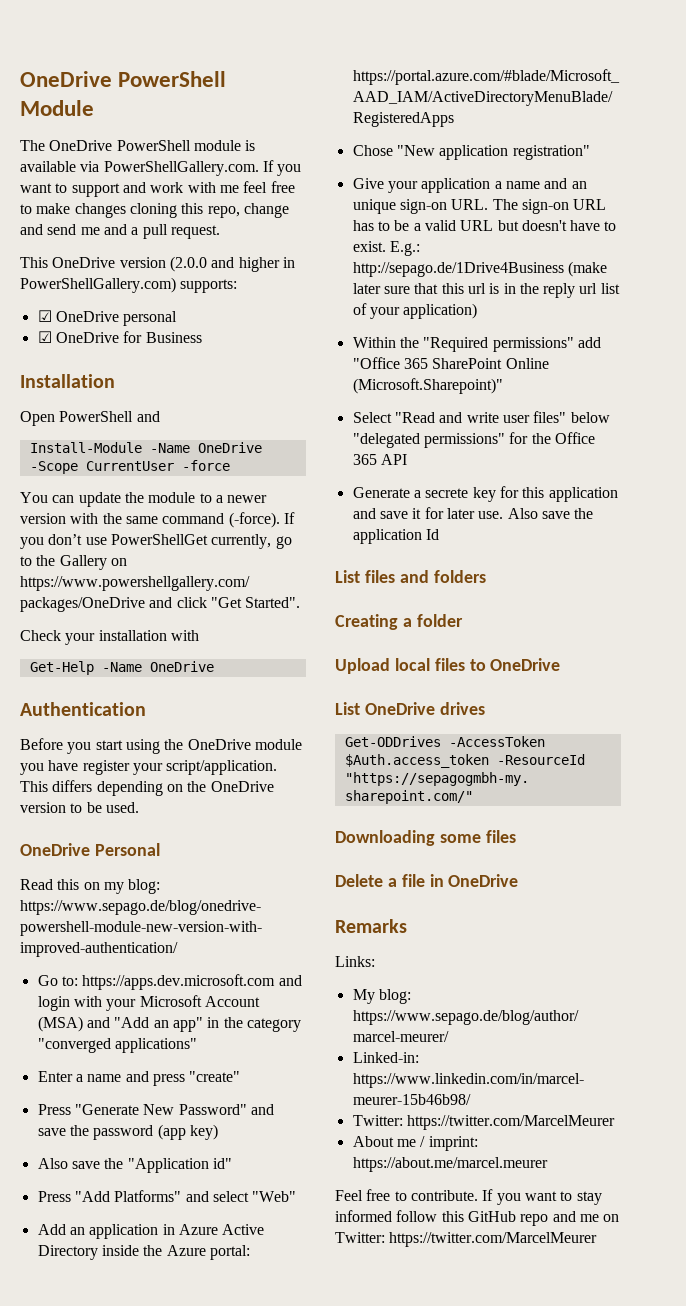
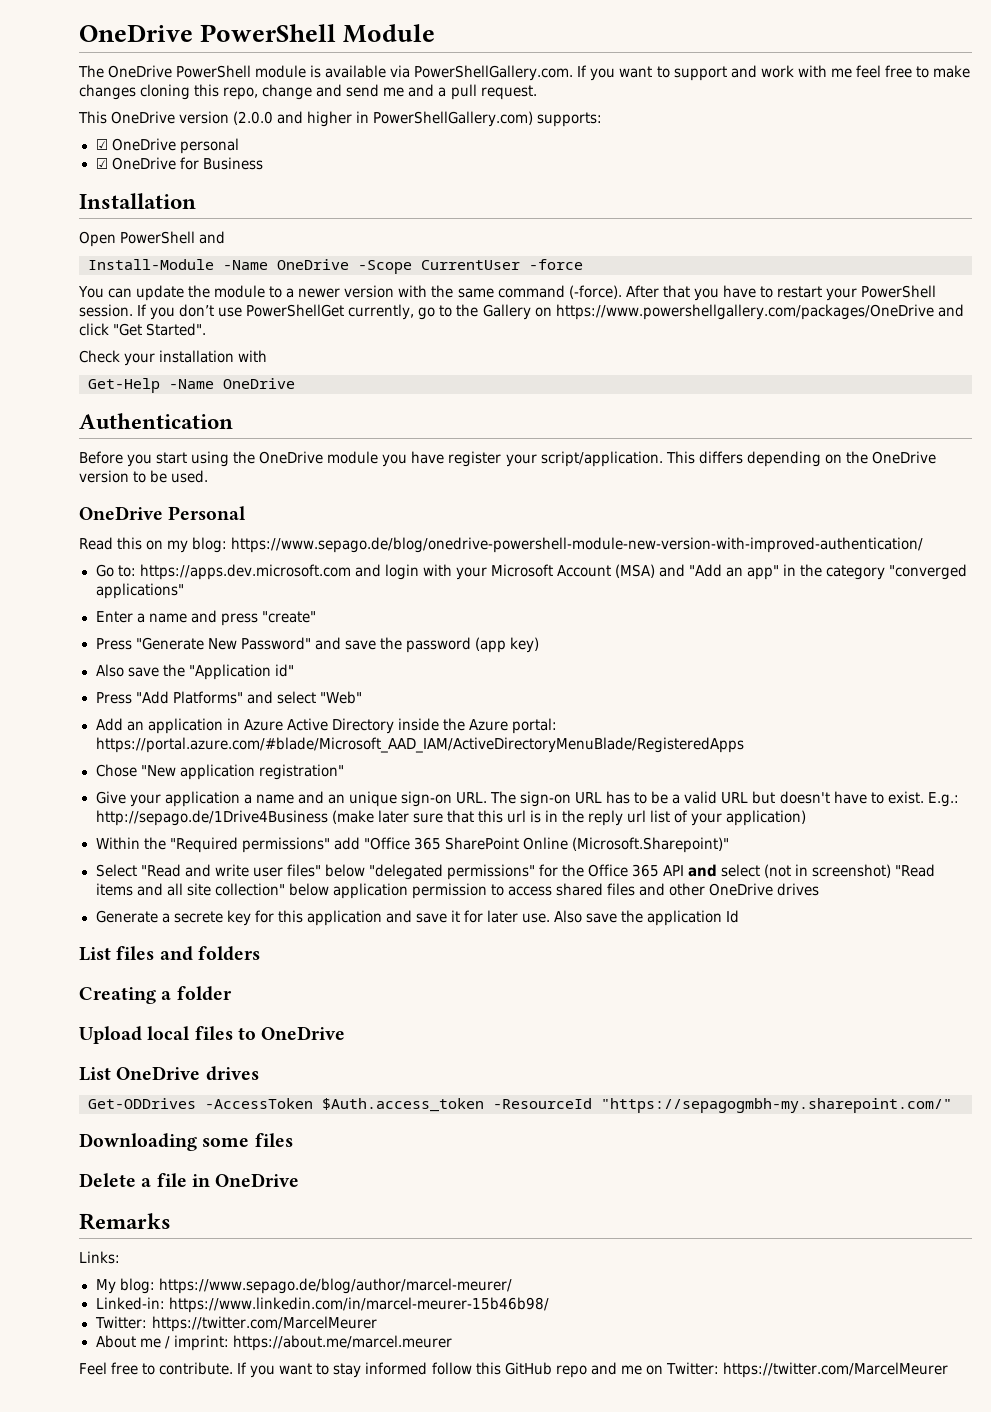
+ After that you have to restart your PowerShell session.
- Select "Read and write user files" below "delegated permissions" for the Office 365 API
+ Select "Read and write user files" below "delegated permissions" for the Office 365 API and select (not in screenshot) "Read items and all site collection" below application permission to access shared files and other OneDrive drives

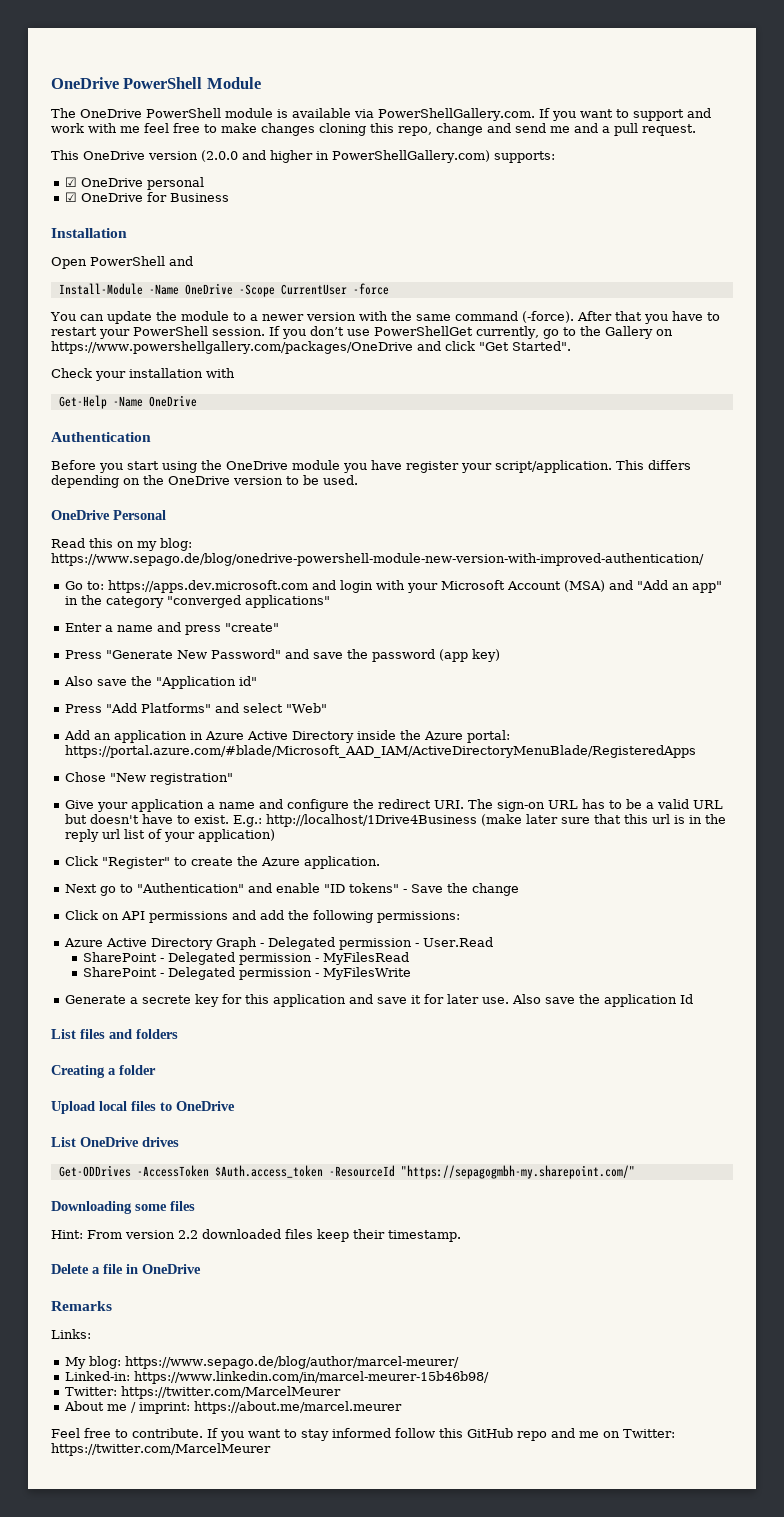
- Chose "New application registration"
+ Chose "New registration"
- Give your application a name and an unique sign-on URL. The sign-on URL has to be a valid URL but doesn't have to exist.
+ Give your application a name and configure the redirect URI. The sign-on URL has to be a valid URL but doesn't have to exist.
- E.g.: http://sepago.de/1Drive4Business (make later sure that this url is in the reply url list of your application)
+ E.g.: http://localhost/1Drive4Business (make later sure that this url is in the reply url list of your application)
- Within the "Required permissions" add "Office 365 SharePoint Online (Microsoft.Sharepoint)"
- Select "Read and write user files" below "delegated permissions" for the Office 365 API and select (not in screenshot) "Read items and all site collection" below application permission to access shared files and other OneDrive drives
+ Click "Register" to create the Azure application.
+ Next go to "Authentication" and enable "ID tokens" - Save the change
+ Click on API permissions and add the following permissions:
+ Azure Active Directory Graph - Delegated permission - User.Read
+ SharePoint - Delegated permission - MyFilesRead
+ SharePoint - Delegated permission - MyFilesWrite
+ Hint: From version 2.2 downloaded files keep their timestamp.

